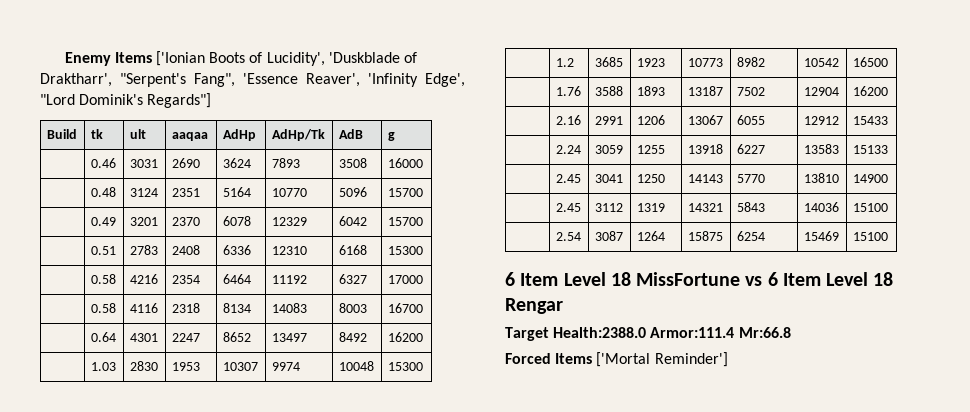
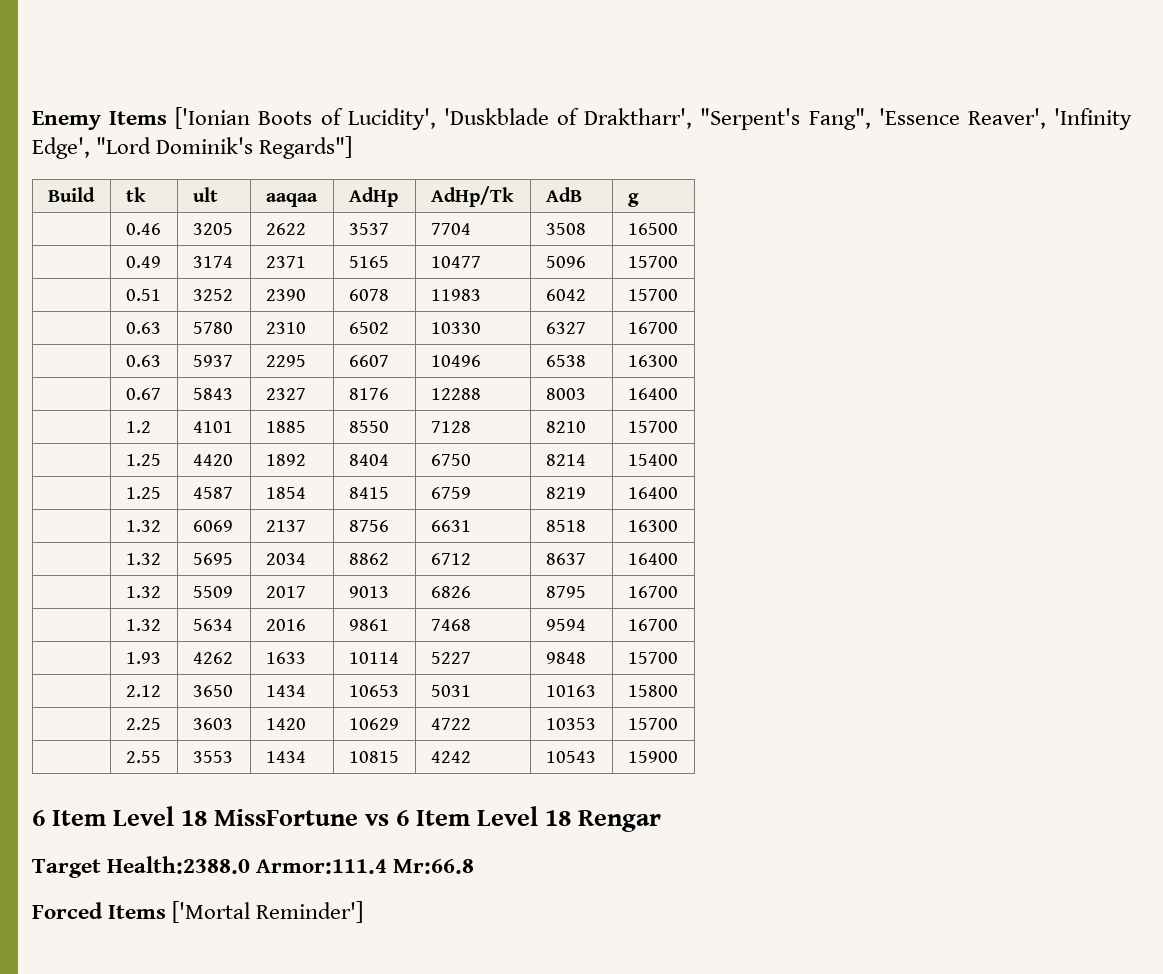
- | 0.46 | 3031 | 2690 | 3624 | 7893 | 3508 | 16000
- | 0.48 | 3124 | 2351 | 5164 | 10770 | 5096 | 15700
+ | 0.46 | 3205 | 2622 | 3537 | 7704 | 3508 | 16500
+ | 0.49 | 3174 | 2371 | 5165 | 10477 | 5096 | 15700
- | 0.49 | 3201 | 2370 | 6078 | 12329 | 6042 | 15700
+ | 0.51 | 3252 | 2390 | 6078 | 11983 | 6042 | 15700
- | 0.51 | 2783 | 2408 | 6336 | 12310 | 6168 | 15300
- | 0.58 | 4216 | 2354 | 6464 | 11192 | 6327 | 17000
- | 0.58 | 4116 | 2318 | 8134 | 14083 | 8003 | 16700
- | 0.64 | 4301 | 2247 | 8652 | 13497 | 8492 | 16200
- | 1.03 | 2830 | 1953 | 10307 | 9974 | 10048 | 15300
- | 1.2 | 3685 | 1923 | 10773 | 8982 | 10542 | 16500
- | 1.76 | 3588 | 1893 | 13187 | 7502 | 12904 | 16200
- | 2.16 | 2991 | 1206 | 13067 | 6055 | 12912 | 15433
- | 2.24 | 3059 | 1255 | 13918 | 6227 | 13583 | 15133
- | 2.45 | 3041 | 1250 | 14143 | 5770 | 13810 | 14900
- | 2.45 | 3112 | 1319 | 14321 | 5843 | 14036 | 15100
- | 2.54 | 3087 | 1264 | 15875 | 6254 | 15469 | 15100
+ | 0.63 | 5780 | 2310 | 6502 | 10330 | 6327 | 16700
+ | 0.63 | 5937 | 2295 | 6607 | 10496 | 6538 | 16300
+ | 0.67 | 5843 | 2327 | 8176 | 12288 | 8003 | 16400
+ | 1.2 | 4101 | 1885 | 8550 | 7128 | 8210 | 15700
+ | 1.25 | 4420 | 1892 | 8404 | 6750 | 8214 | 15400
+ | 1.25 | 4587 | 1854 | 8415 | 6759 | 8219 | 16400
+ | 1.32 | 6069 | 2137 | 8756 | 6631 | 8518 | 16300
+ | 1.32 | 5695 | 2034 | 8862 | 6712 | 8637 | 16400
+ | 1.32 | 5509 | 2017 | 9013 | 6826 | 8795 | 16700
+ | 1.32 | 5634 | 2016 | 9861 | 7468 | 9594 | 16700
+ | 1.93 | 4262 | 1633 | 10114 | 5227 | 9848 | 15700
+ | 2.12 | 3650 | 1434 | 10653 | 5031 | 10163 | 15800
+ | 2.25 | 3603 | 1420 | 10629 | 4722 | 10353 | 15700
+ | 2.55 | 3553 | 1434 | 10815 | 4242 | 10543 | 15900

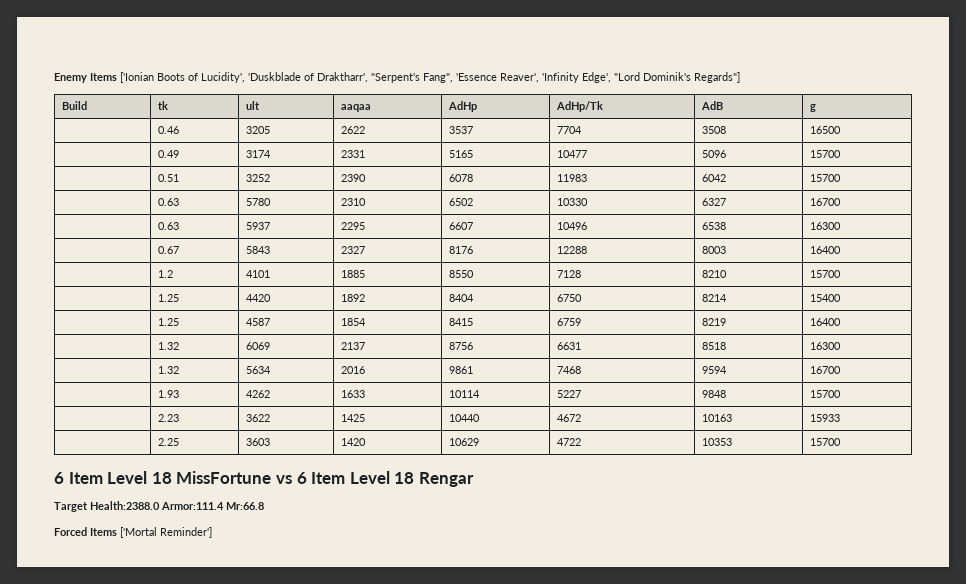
- | 0.49 | 3174 | 2371 | 5165 | 10477 | 5096 | 15700
+ | 0.49 | 3174 | 2331 | 5165 | 10477 | 5096 | 15700
- | 1.32 | 5695 | 2034 | 8862 | 6712 | 8637 | 16400
- | 1.32 | 5509 | 2017 | 9013 | 6826 | 8795 | 16700
- | 2.12 | 3650 | 1434 | 10653 | 5031 | 10163 | 15800
+ | 2.23 | 3622 | 1425 | 10440 | 4672 | 10163 | 15933
- | 2.55 | 3553 | 1434 | 10815 | 4242 | 10543 | 15900

